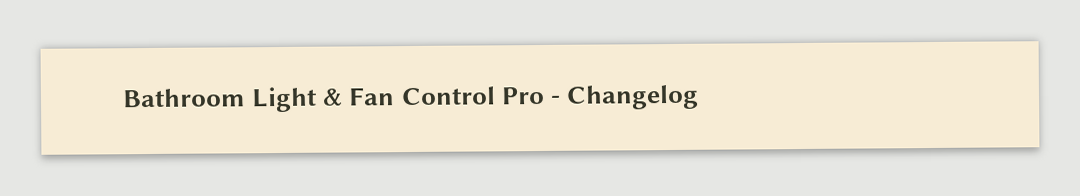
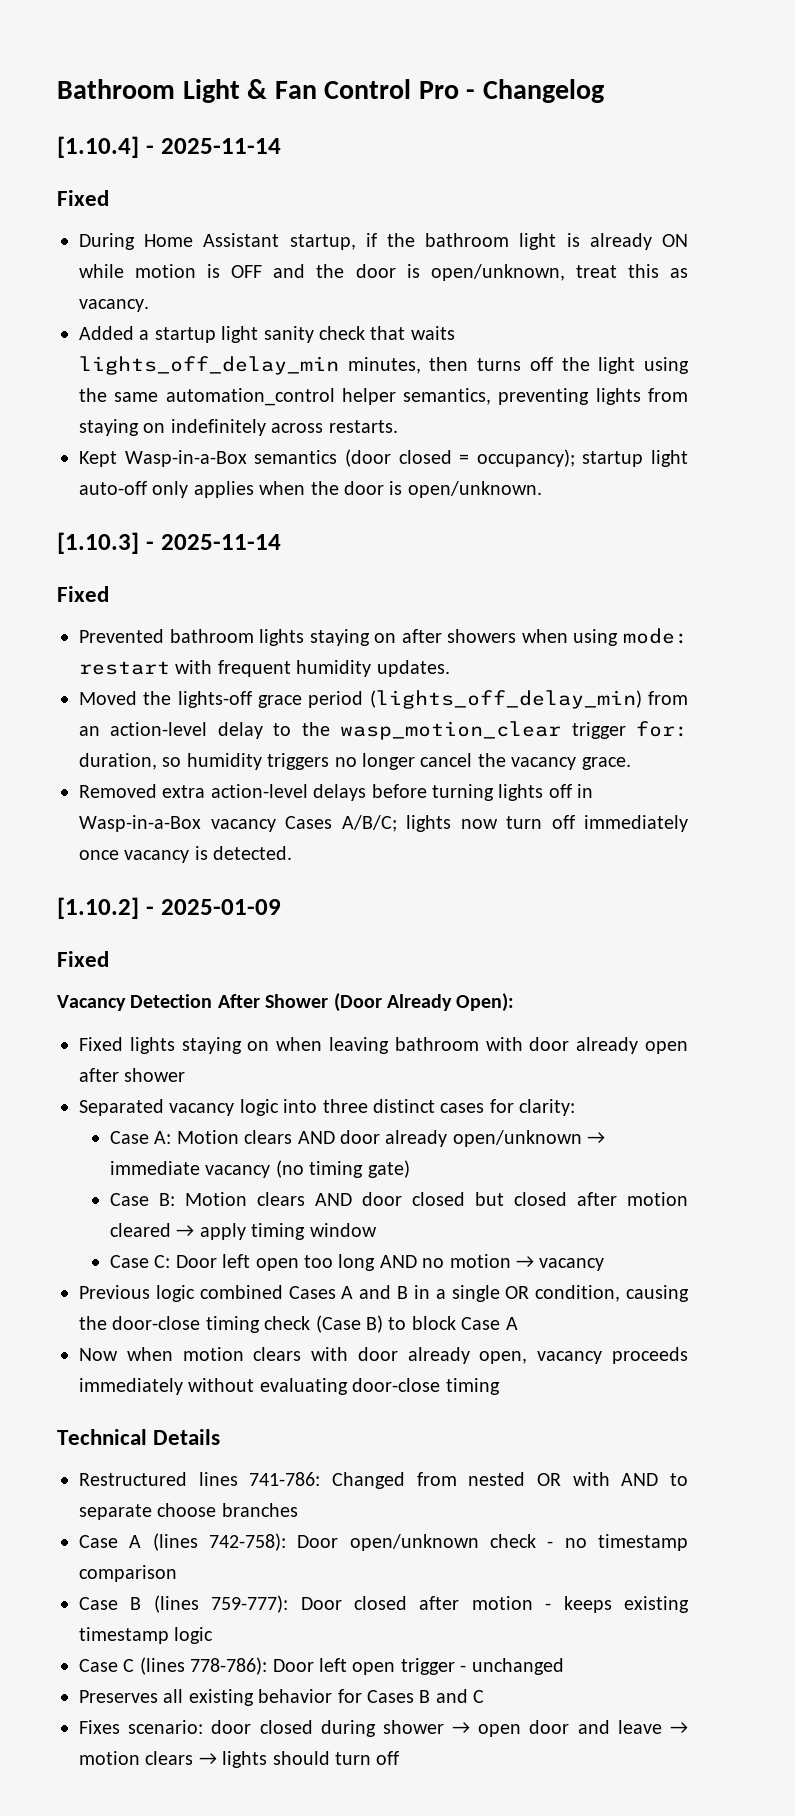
+ [1.10.4] - 2025-11-14
+ Fixed
+ During Home Assistant startup, if the bathroom light is already ON while motion is OFF and the door is open/unknown, treat this as vacancy.
+ Added a startup light sanity check that waits lights_off_delay_min minutes, then turns off the light using the same automation_control helper semantics, preventing lights from staying on indefinitely across restarts.
+ Kept Wasp-in-a-Box semantics (door closed = occupancy); startup light auto-off only applies when the door is open/unknown.
+ [1.10.3] - 2025-11-14
+ Fixed
+ Prevented bathroom lights staying on after showers when using mode: restart with frequent humidity updates.
+ Moved the lights-off grace period (lights_off_delay_min) from an action-level delay to the wasp_motion_clear trigger for: duration, so humidity triggers no longer cancel the vacancy grace.
+ Removed extra action-level delays before turning lights off in Wasp-in-a-Box vacancy Cases A/B/C; lights now turn off immediately once vacancy is detected.
+ [1.10.2] - 2025-01-09
+ Fixed
+ Vacancy Detection After Shower (Door Already Open):
+ Fixed lights staying on when leaving bathroom with door already open after shower
+ Separated vacancy logic into three distinct cases for clarity:
+ Case A: Motion clears AND door already open/unknown → immediate vacancy (no timing gate)
+ Case B: Motion clears AND door closed but closed after motion cleared → apply timing window
+ Case C: Door left open too long AND no motion → vacancy
+ Previous logic combined Cases A and B in a single OR condition, causing the door-close timing check (Case B) to block Case A
+ Now when motion clears with door already open, vacancy proceeds immediately without evaluating door-close timing
+ Technical Details
+ Restructured lines 741-786: Changed from nested OR with AND to separate choose branches
+ Case A (lines 742-758): Door open/unknown check - no timestamp comparison
+ Case B (lines 759-777): Door closed after motion - keeps existing timestamp logic
+ Case C (lines 778-786): Door left open trigger - unchanged
+ Preserves all existing behavior for Cases B and C
+ Fixes scenario: door closed during shower → open door and leave → motion clears → lights should turn off

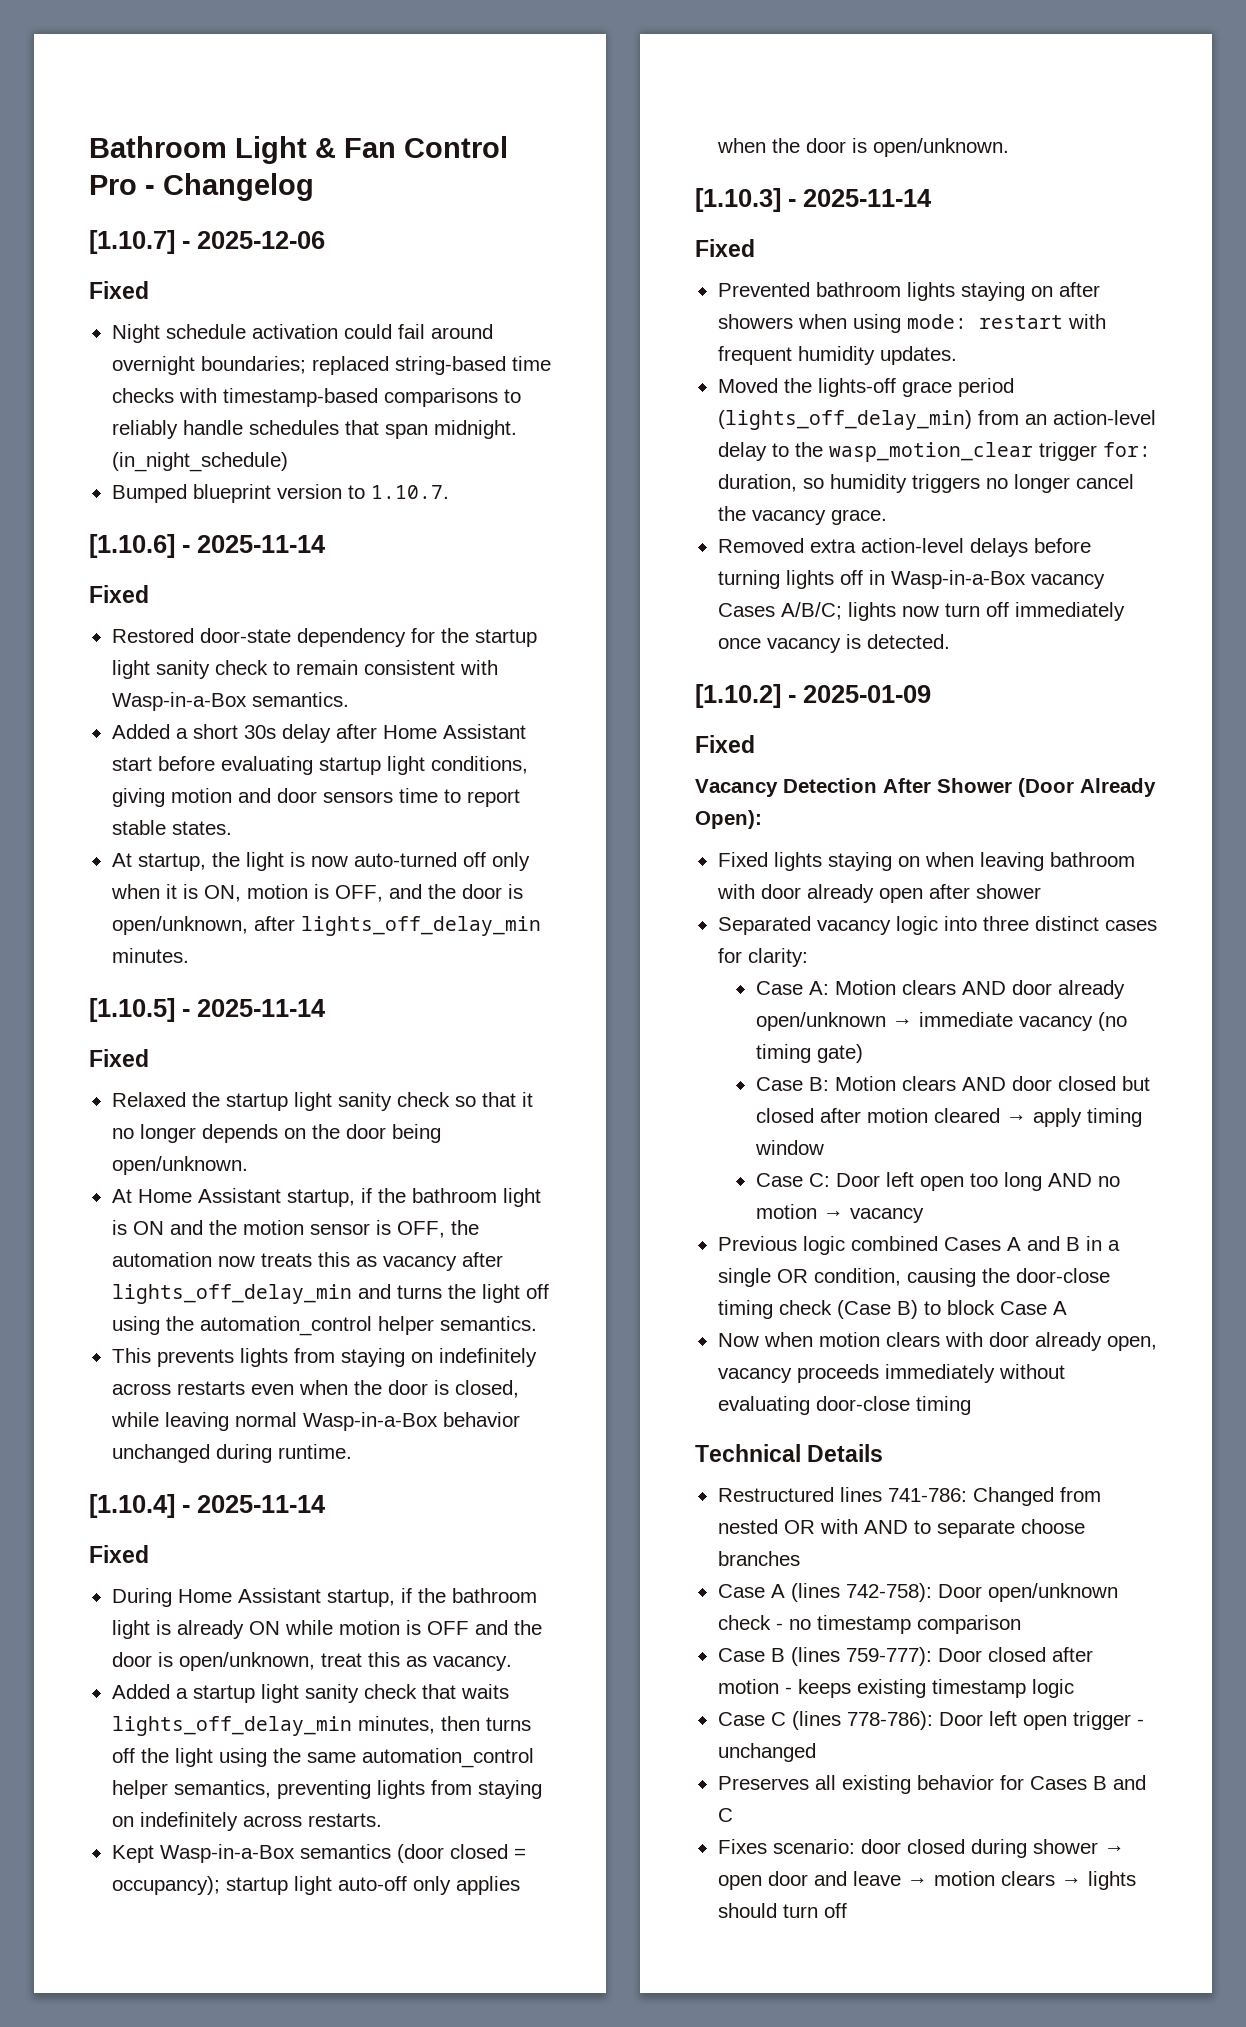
+ [1.10.7] - 2025-12-06
+ Fixed
+ Night schedule activation could fail around overnight boundaries; replaced string-based time checks with timestamp-based comparisons to reliably handle schedules that span midnight. (in_night_schedule)
+ Bumped blueprint version to 1.10.7.
+ [1.10.6] - 2025-11-14
+ Fixed
+ Restored door-state dependency for the startup light sanity check to remain consistent with Wasp-in-a-Box semantics.
+ Added a short 30s delay after Home Assistant start before evaluating startup light conditions, giving motion and door sensors time to report stable states.
+ At startup, the light is now auto-turned off only when it is ON, motion is OFF, and the door is open/unknown, after lights_off_delay_min minutes.
+ [1.10.5] - 2025-11-14
+ Fixed
+ Relaxed the startup light sanity check so that it no longer depends on the door being open/unknown.
+ At Home Assistant startup, if the bathroom light is ON and the motion sensor is OFF, the automation now treats this as vacancy after lights_off_delay_min and turns the light off using the automation_control helper semantics.
+ This prevents lights from staying on indefinitely across restarts even when the door is closed, while leaving normal Wasp-in-a-Box behavior unchanged during runtime.

